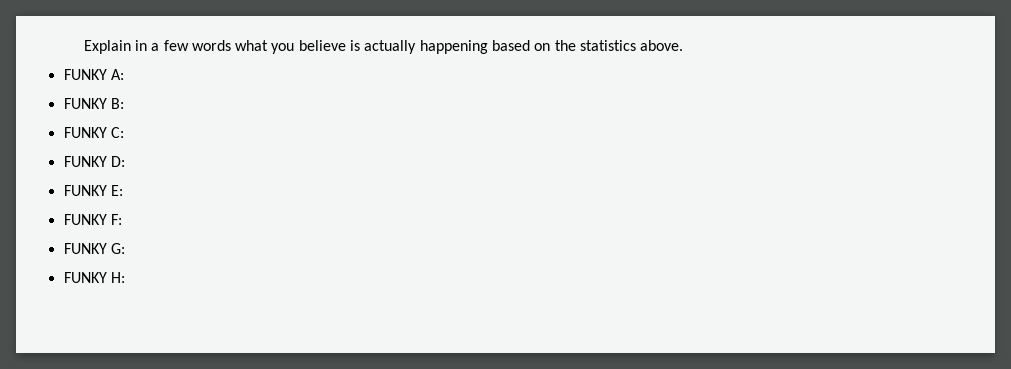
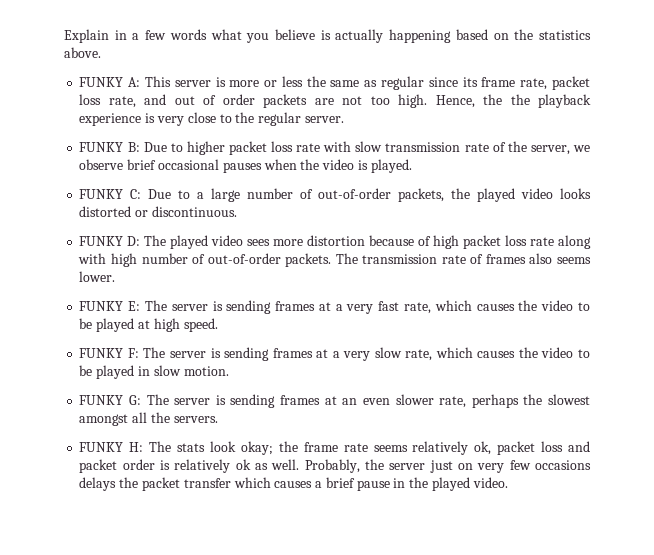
- FUNKY A:
- FUNKY B:
- FUNKY C:
- FUNKY D:
- FUNKY E:
- FUNKY F:
- FUNKY G:
- FUNKY H:
+ FUNKY A: This server is more or less the same as regular since its frame rate, packet loss rate, and out of order packets are not too high. Hence, the the playback experience is very close to the regular server.
+ FUNKY B: Due to higher packet loss rate with slow transmission rate of the server, we observe brief occasional pauses when the video is played.
+ FUNKY C: Due to a large number of out-of-order packets, the played video looks distorted or discontinuous.
+ FUNKY D: The played video sees more distortion because of high packet loss rate along with high number of out-of-order packets. The transmission rate of frames also seems lower.
+ FUNKY E: The server is sending frames at a very fast rate, which causes the video to be played at high speed.
+ FUNKY F: The server is sending frames at a very slow rate, which causes the video to be played in slow motion.
+ FUNKY G: The server is sending frames at an even slower rate, perhaps the slowest amongst all the servers.
+ FUNKY H: The stats look okay; the frame rate seems relatively ok, packet loss and packet order is relatively ok as well. Probably, the server just on very few occasions delays the packet transfer which causes a brief pause in the played video.

